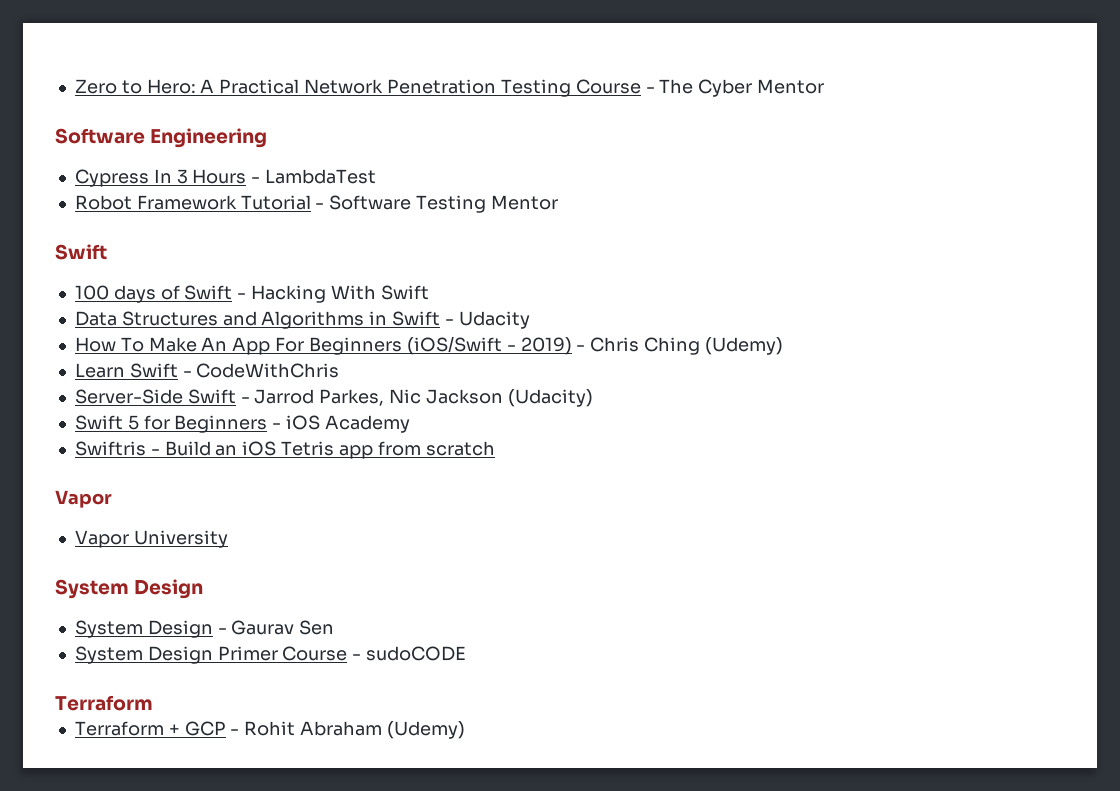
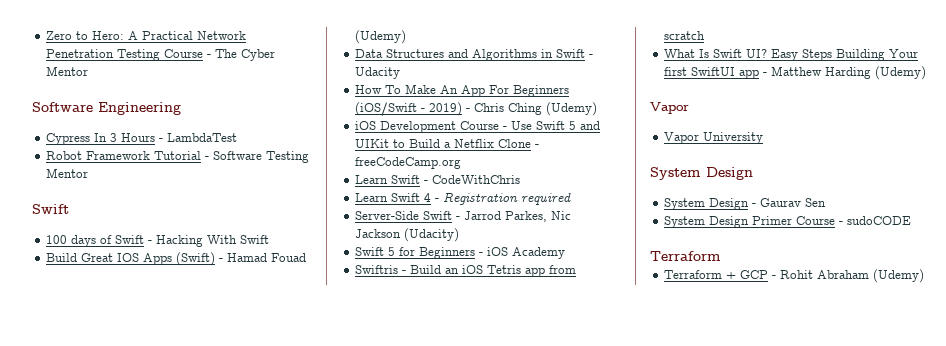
+ Build Great IOS Apps (Swift) - Hamad Fouad (Udemy)
+ iOS Development Course - Use Swift 5 and UIKit to Build a Netflix Clone - freeCodeCamp.org
  Learn Swift - CodeWithChris
+ Learn Swift 4 - Registration required
+ What Is Swift UI? Easy Steps Building Your first SwiftUI app - Matthew Harding (Udemy)

